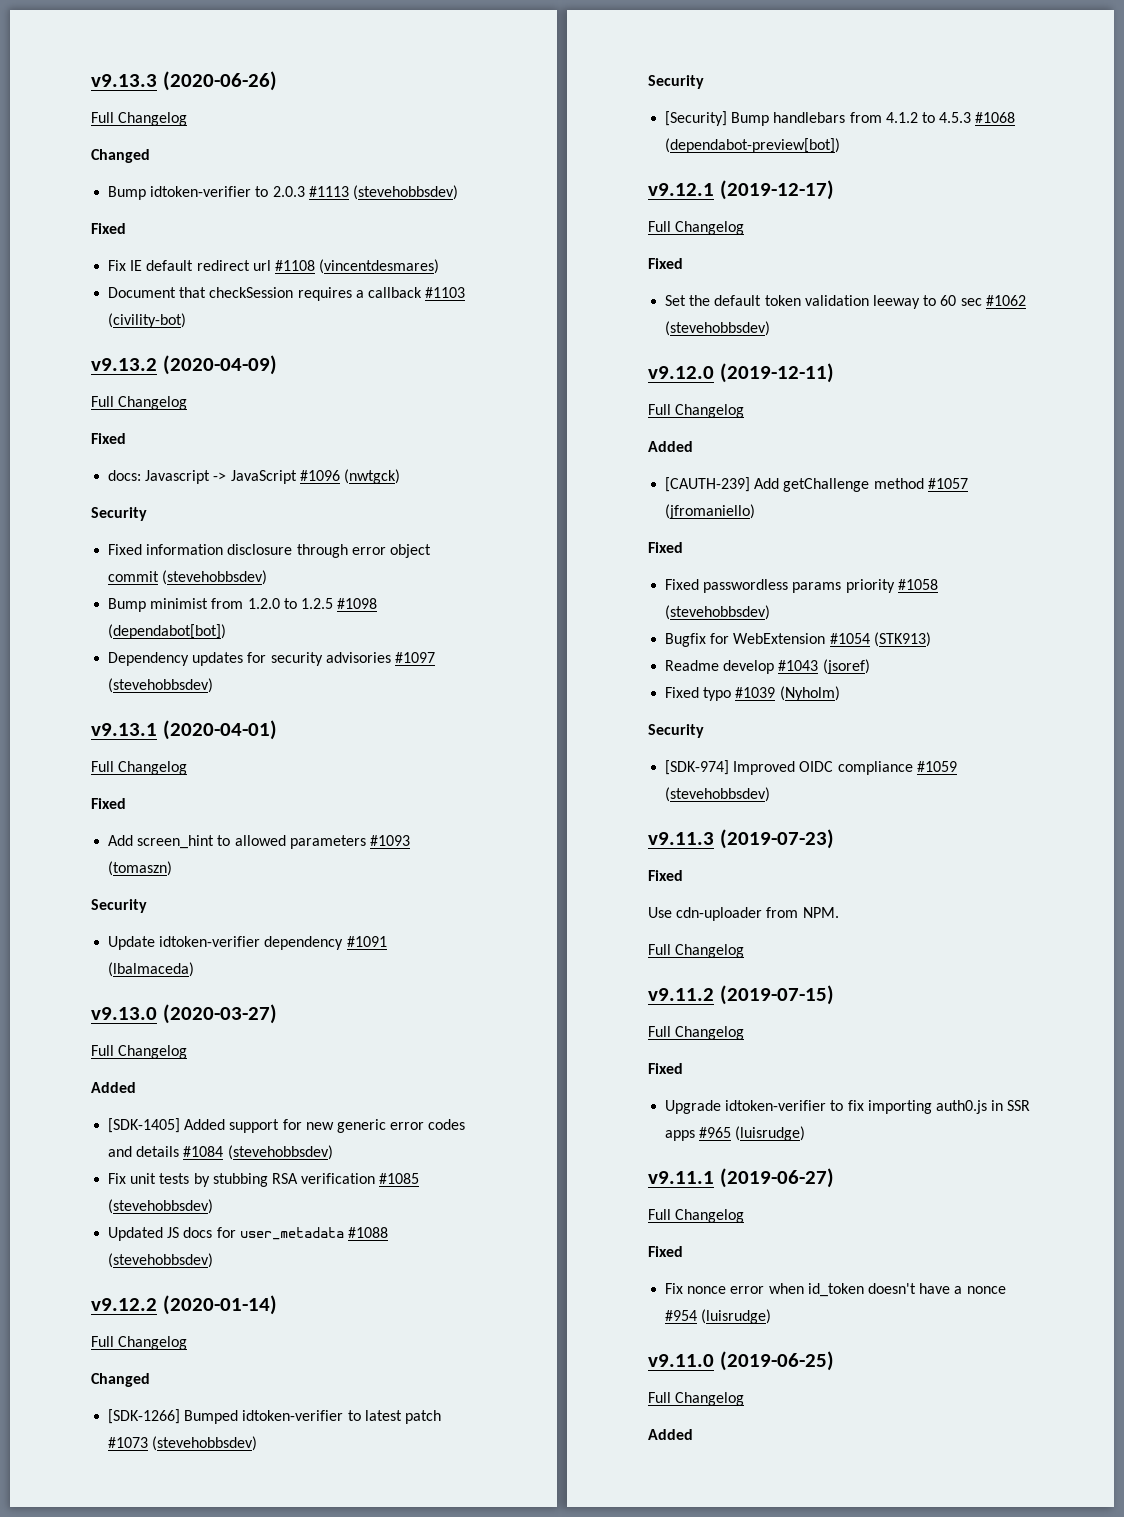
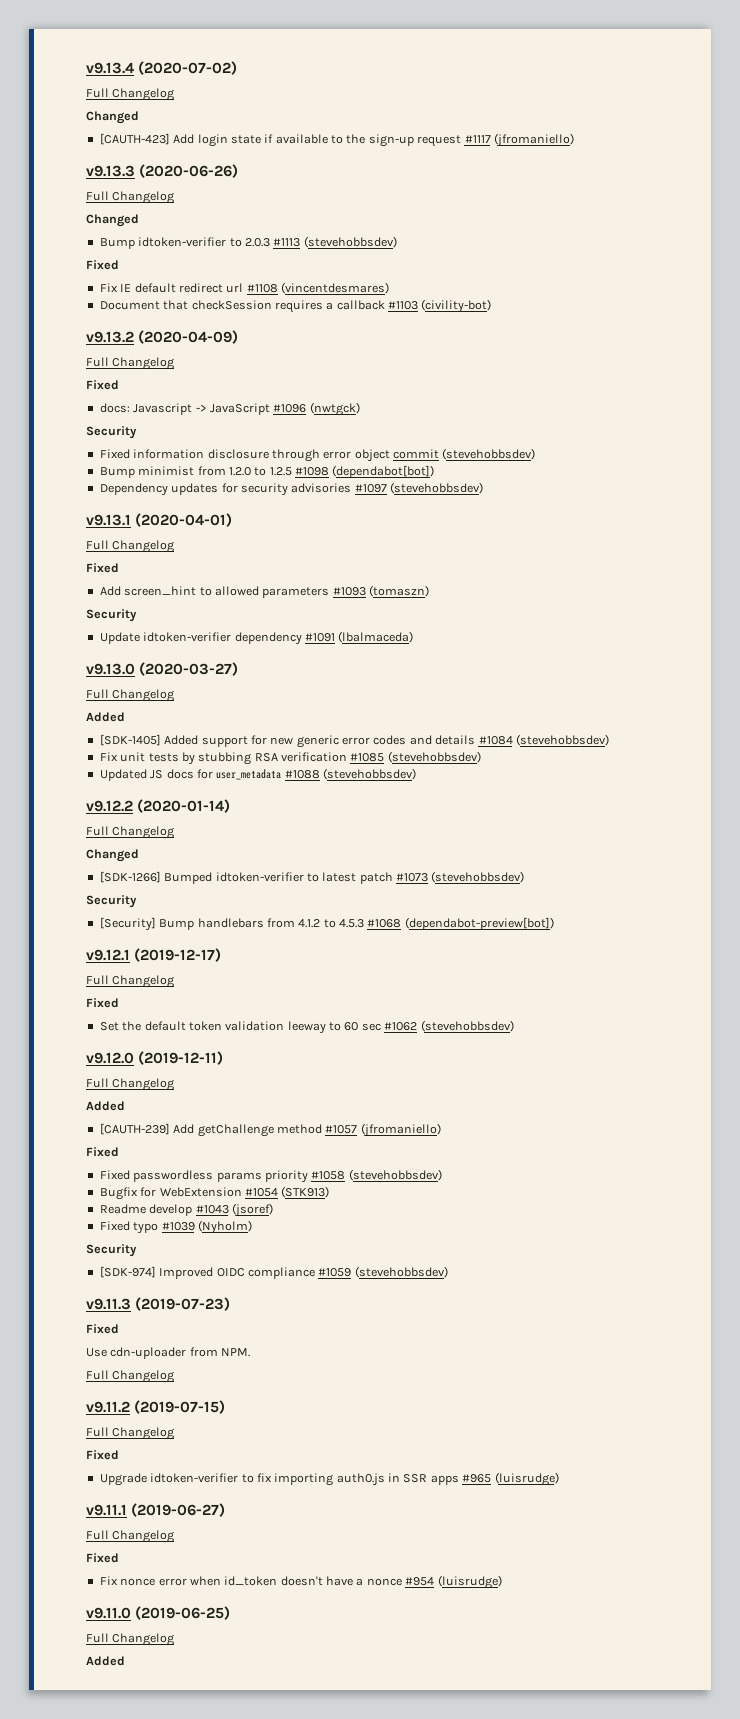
+ v9.13.4 (2020-07-02)
+ Full Changelog
+ Changed
+ [CAUTH-423] Add login state if available to the sign-up request #1117 (jfromaniello)

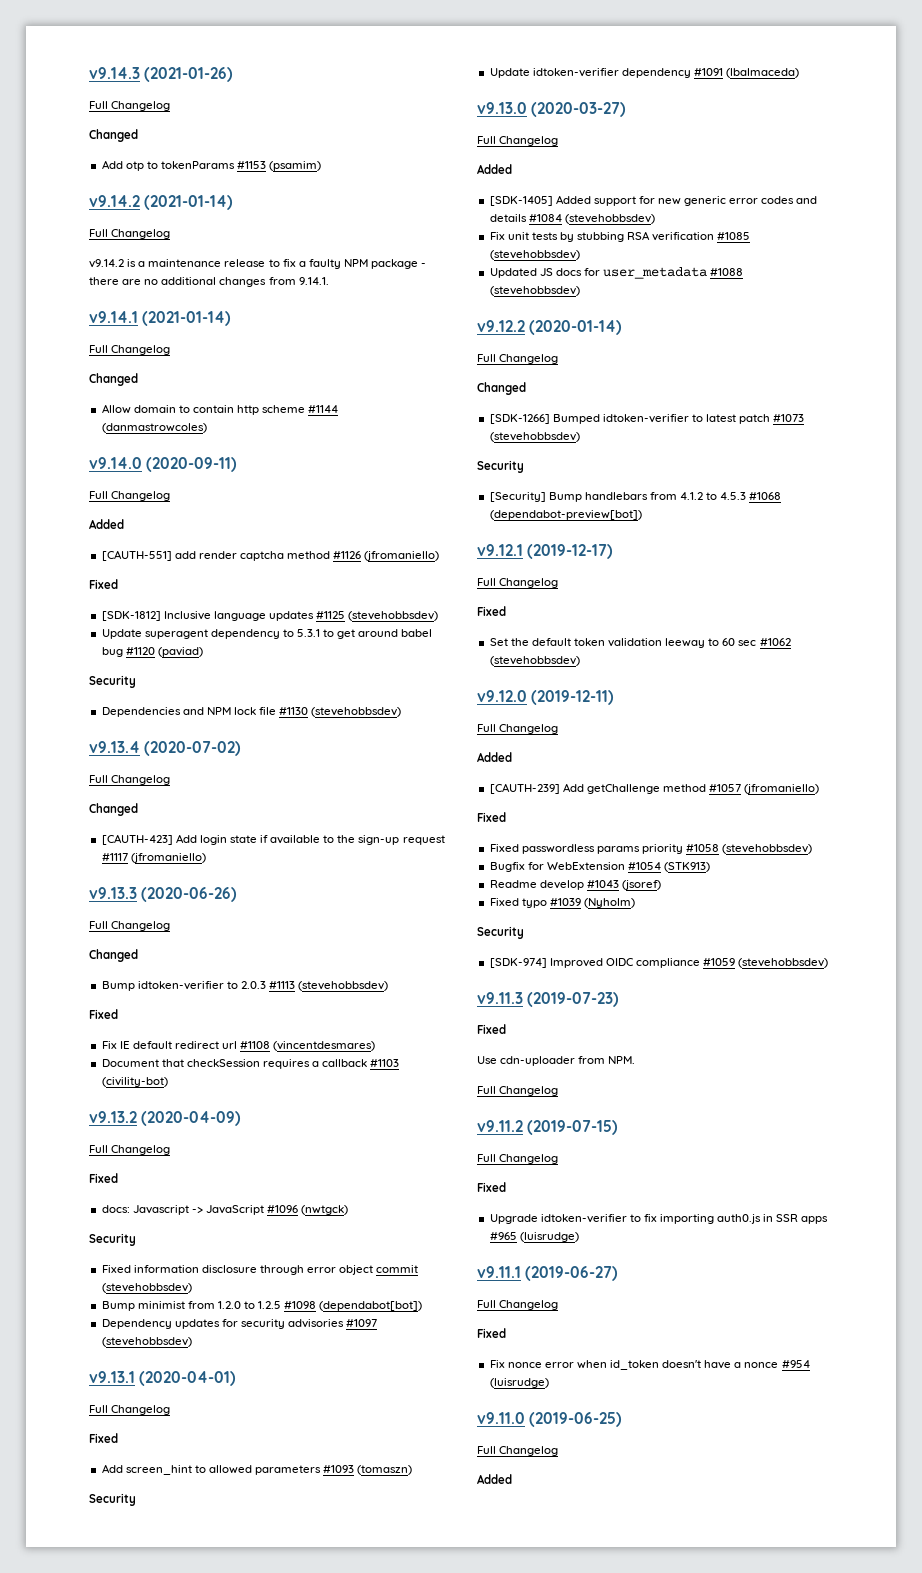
+ v9.14.3 (2021-01-26)
+ Full Changelog
+ Changed
+ Add otp to tokenParams #1153 (psamim)
+ v9.14.2 (2021-01-14)
+ Full Changelog
+ v9.14.2 is a maintenance release to fix a faulty NPM package - there are no additional changes from 9.14.1.
+ v9.14.1 (2021-01-14)
+ Full Changelog
+ Changed
+ Allow domain to contain http scheme #1144 (danmastrowcoles)
+ v9.14.0 (2020-09-11)
+ Full Changelog
+ Added
+ [CAUTH-551] add render captcha method #1126 (jfromaniello)
+ Fixed
+ [SDK-1812] Inclusive language updates #1125 (stevehobbsdev)
+ Update superagent dependency to 5.3.1 to get around babel bug #1120 (paviad)
+ Security
+ Dependencies and NPM lock file #1130 (stevehobbsdev)

